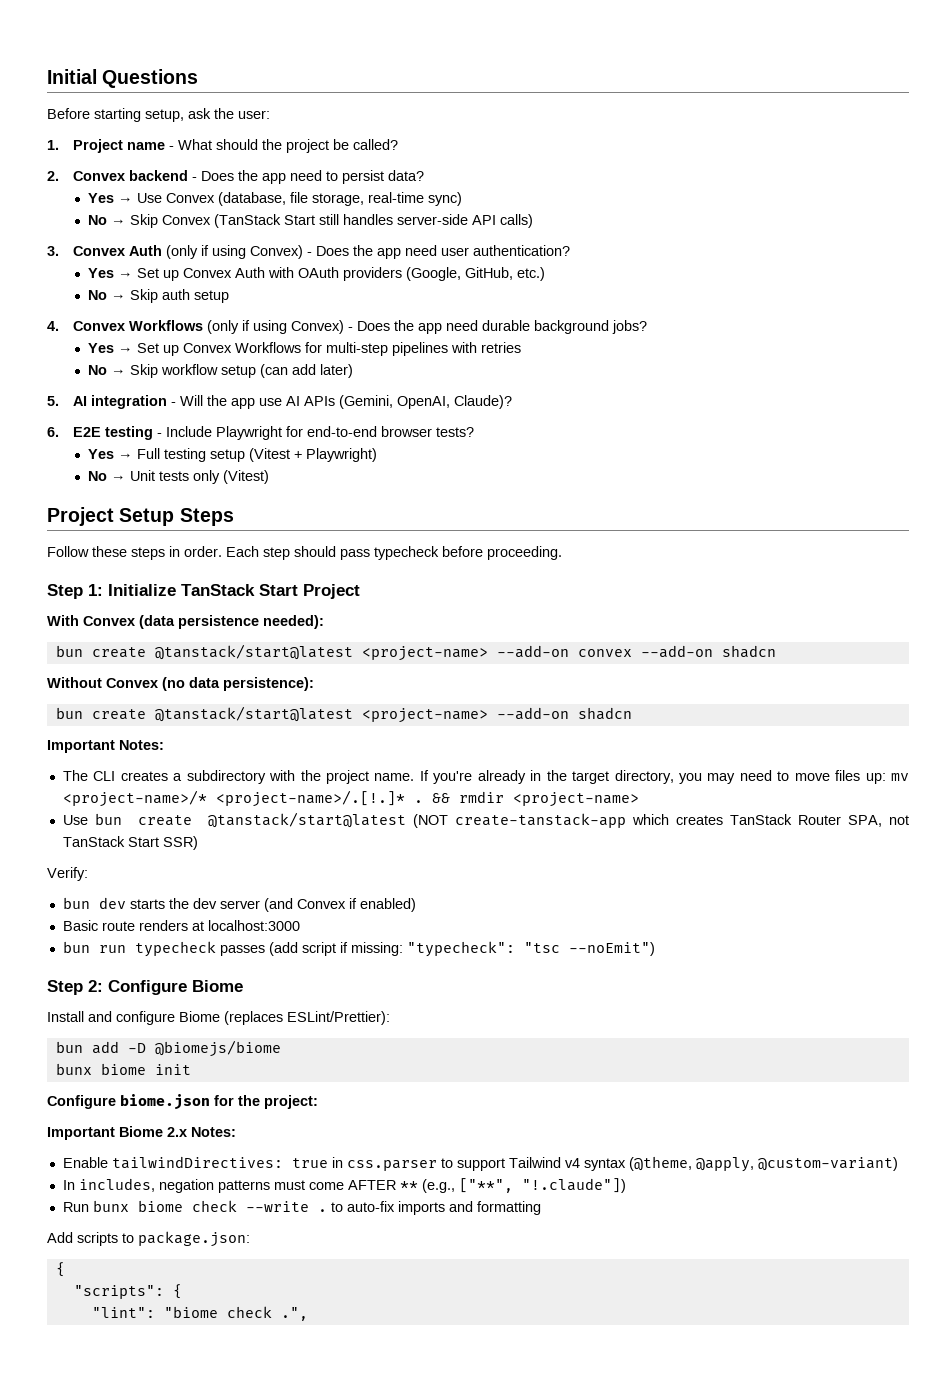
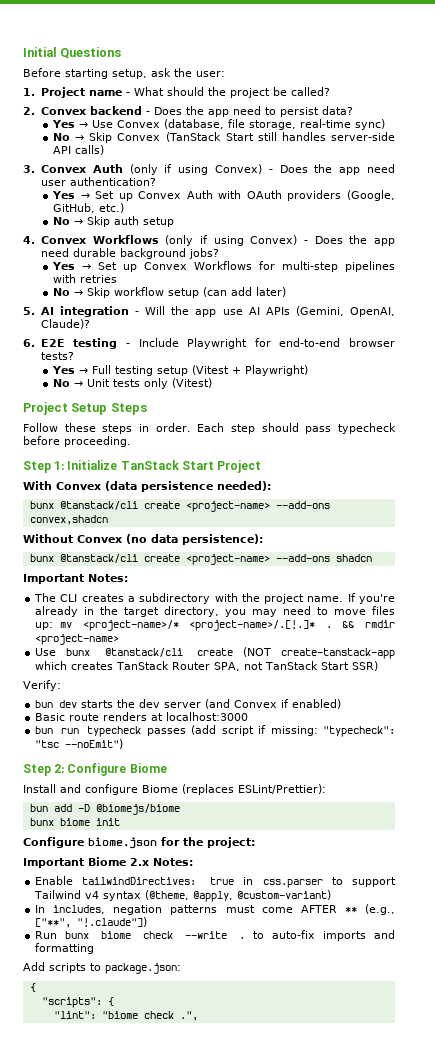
- bun create @tanstack/start@latest <project-name> --add-on convex --add-on shadcn
+ bunx @tanstack/cli create <project-name> --add-ons convex,shadcn
- bun create @tanstack/start@latest <project-name> --add-on shadcn
+ bunx @tanstack/cli create <project-name> --add-ons shadcn
- Use bun create @tanstack/start@latest (NOT create-tanstack-app which creates TanStack Router SPA, not TanStack Start SSR)
+ Use bunx @tanstack/cli create (NOT create-tanstack-app which creates TanStack Router SPA, not TanStack Start SSR)

